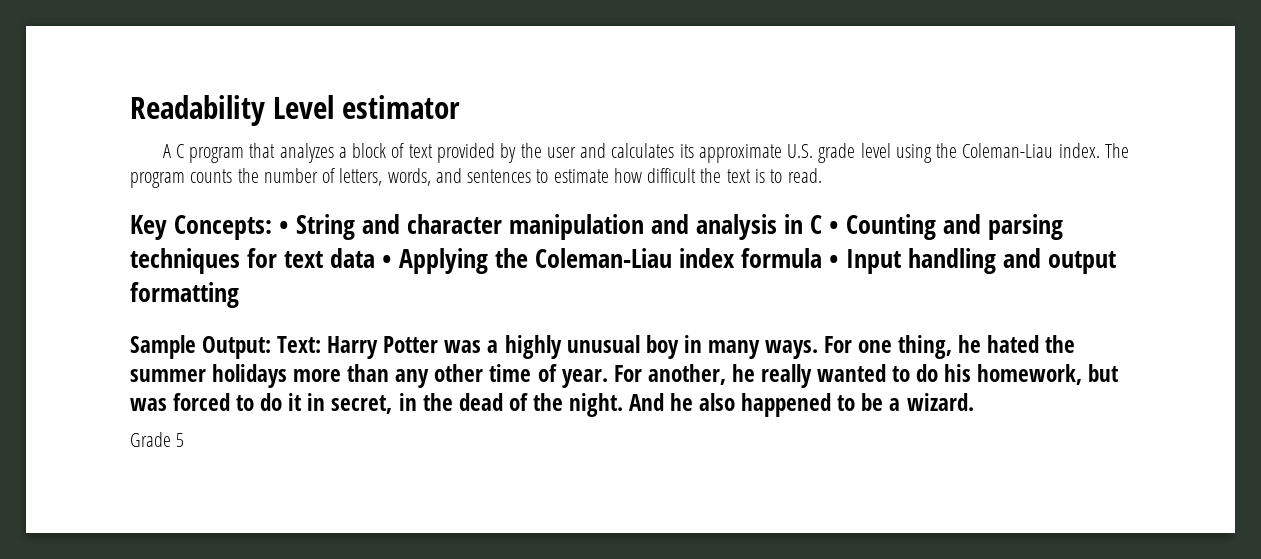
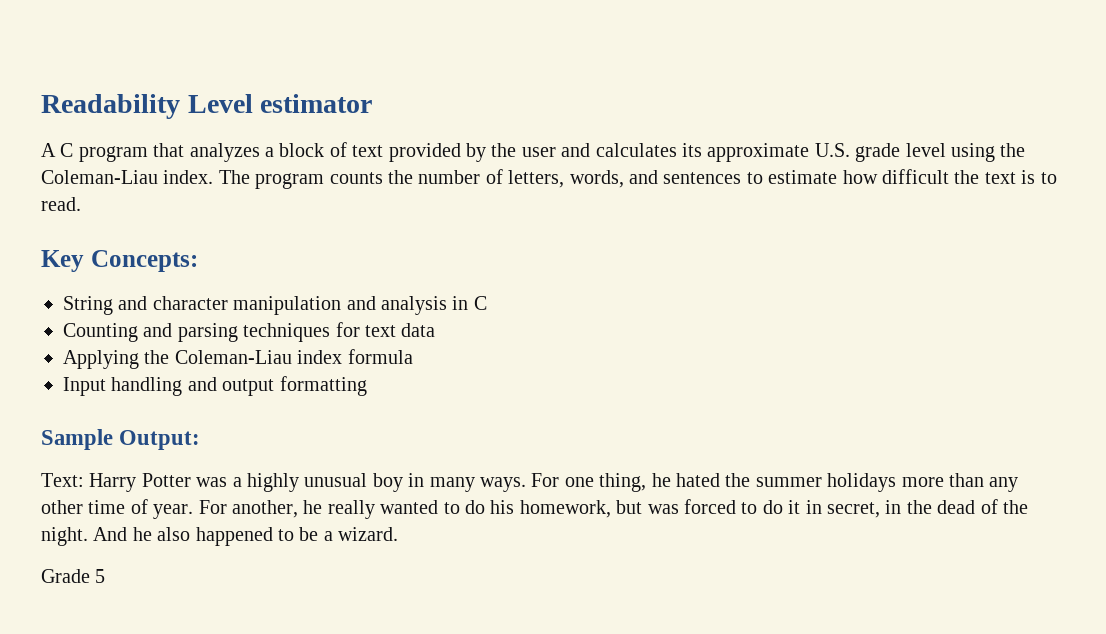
- Key Concepts: • String and character manipulation and analysis in C • Counting and parsing techniques for text data • Applying the Coleman-Liau index formula • Input handling and output formatting
+ Key Concepts:
+ String and character manipulation and analysis in C
+ Counting and parsing techniques for text data
+ Applying the Coleman-Liau index formula
+ Input handling and output formatting
- Sample Output: Text: Harry Potter was a highly unusual boy in many ways.
+ Sample Output:
+ Text: Harry Potter was a highly unusual boy in many ways.

